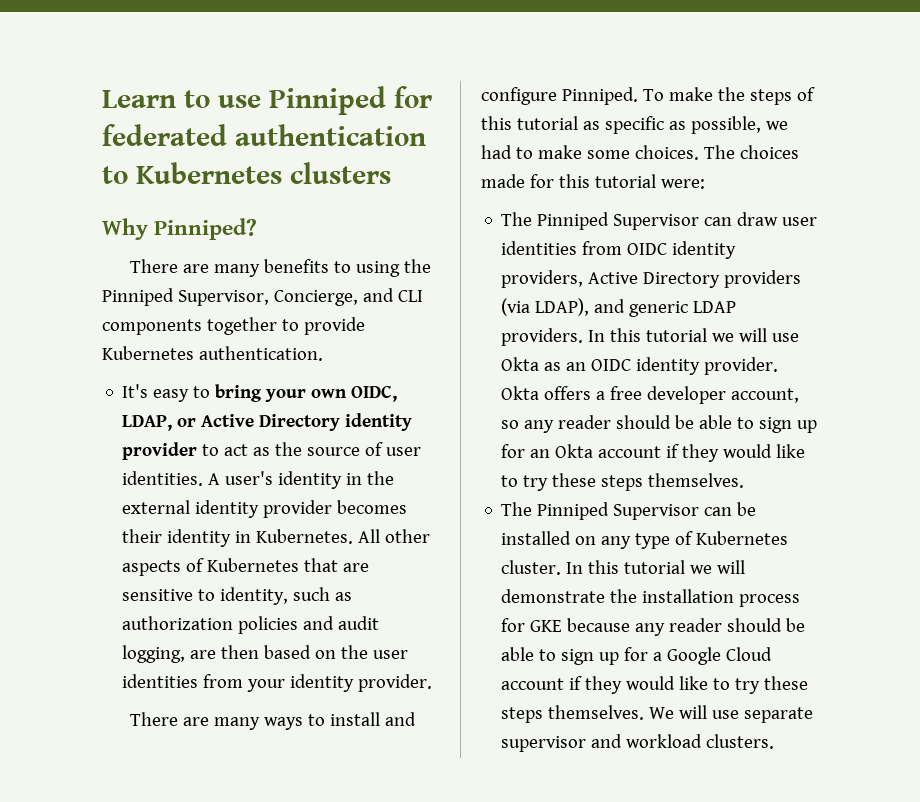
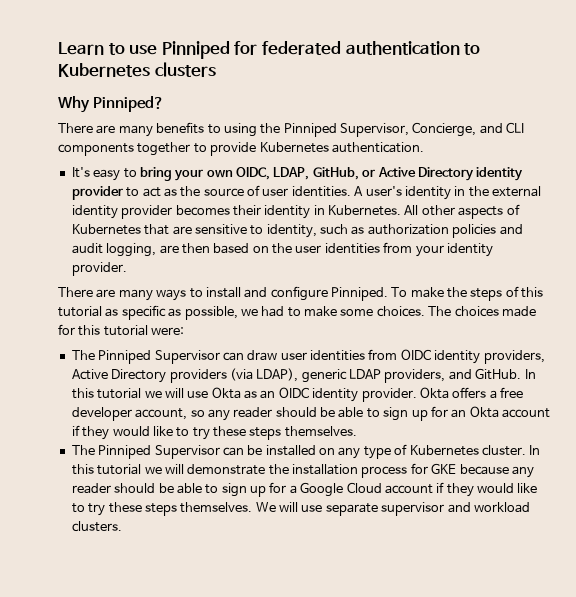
- It's easy to bring your own OIDC, LDAP, or Active Directory identity provider to act as the source of user identities.
+ It's easy to bring your own OIDC, LDAP, GitHub, or Active Directory identity provider to act as the source of user identities.
- The Pinniped Supervisor can draw user identities from OIDC identity providers, Active Directory providers (via LDAP), and generic LDAP providers.
+ The Pinniped Supervisor can draw user identities from OIDC identity providers, Active Directory providers (via LDAP), generic LDAP providers, and GitHub.

